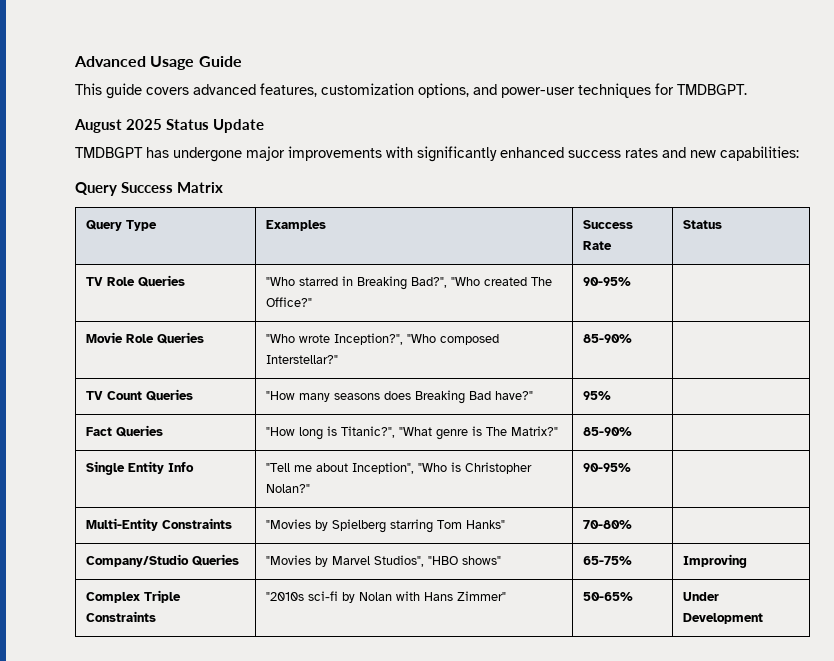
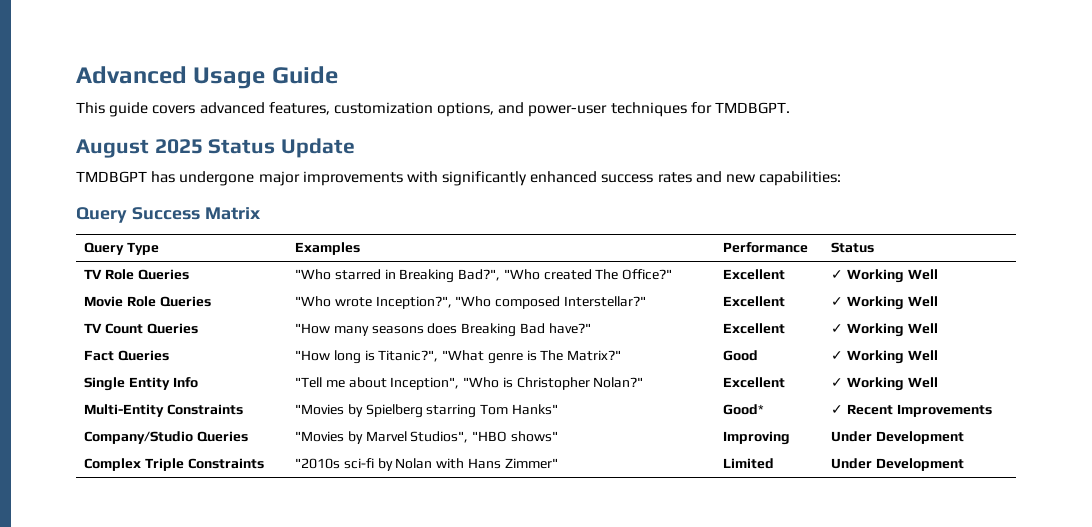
- Query Type | Examples | Success Rate | Status
+ Query Type | Examples | Performance | Status
- TV Role Queries | "Who starred in Breaking Bad?", "Who created The Office?" | 90-95% |
+ TV Role Queries | "Who starred in Breaking Bad?", "Who created The Office?" | Excellent | ✓ Working Well
- Movie Role Queries | "Who wrote Inception?", "Who composed Interstellar?" | 85-90% |
+ Movie Role Queries | "Who wrote Inception?", "Who composed Interstellar?" | Excellent | ✓ Working Well
- TV Count Queries | "How many seasons does Breaking Bad have?" | 95% |
+ TV Count Queries | "How many seasons does Breaking Bad have?" | Excellent | ✓ Working Well
- Fact Queries | "How long is Titanic?", "What genre is The Matrix?" | 85-90% |
+ Fact Queries | "How long is Titanic?", "What genre is The Matrix?" | Good | ✓ Working Well
- Single Entity Info | "Tell me about Inception", "Who is Christopher Nolan?" | 90-95% |
+ Single Entity Info | "Tell me about Inception", "Who is Christopher Nolan?" | Excellent | ✓ Working Well
- Multi-Entity Constraints | "Movies by Spielberg starring Tom Hanks" | 70-80% |
+ Multi-Entity Constraints | "Movies by Spielberg starring Tom Hanks" | Good* | ✓ Recent Improvements
- Company/Studio Queries | "Movies by Marvel Studios", "HBO shows" | 65-75% | Improving
+ Company/Studio Queries | "Movies by Marvel Studios", "HBO shows" | Improving | Under Development
- Complex Triple Constraints | "2010s sci-fi by Nolan with Hans Zimmer" | 50-65% | Under Development
+ Complex Triple Constraints | "2010s sci-fi by Nolan with Hans Zimmer" | Limited | Under Development

